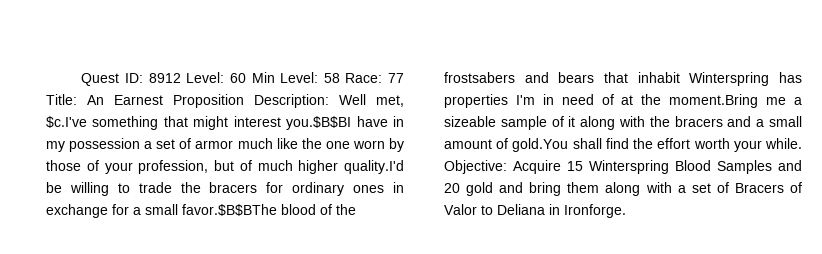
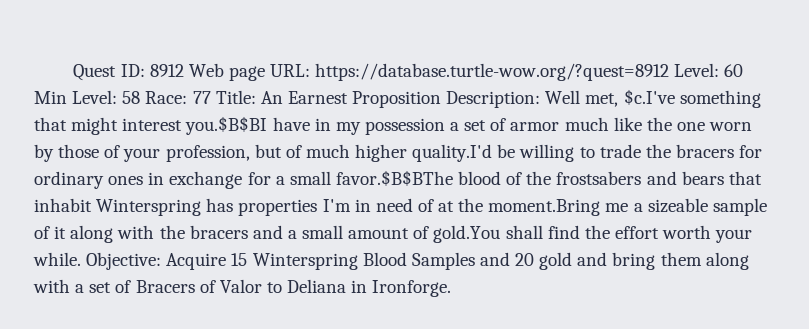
- 8912 Level:
+ 8912 Web page URL: https://database.turtle-wow.org/?quest=8912 Level:

